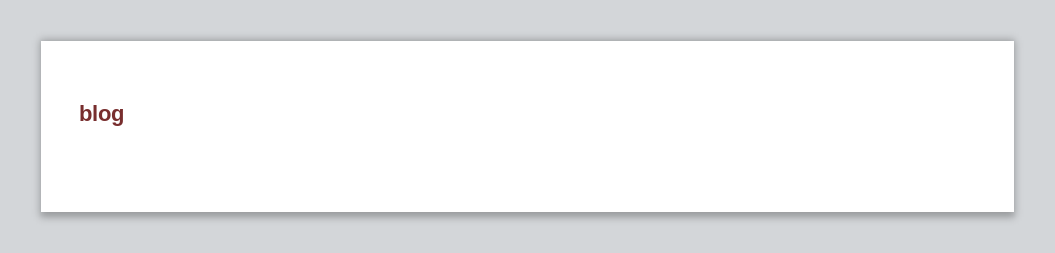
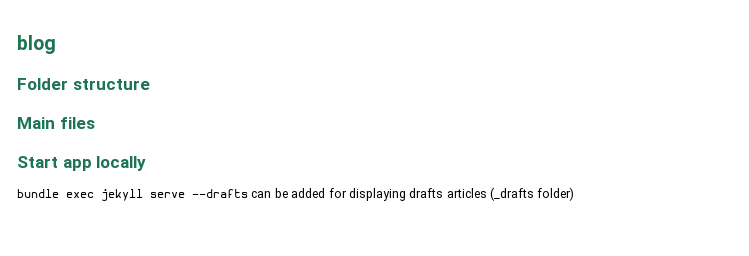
+ Folder structure
+ Main files
+ Start app locally
+ bundle exec jekyll serve --drafts can be added for displaying drafts articles (_drafts folder)

